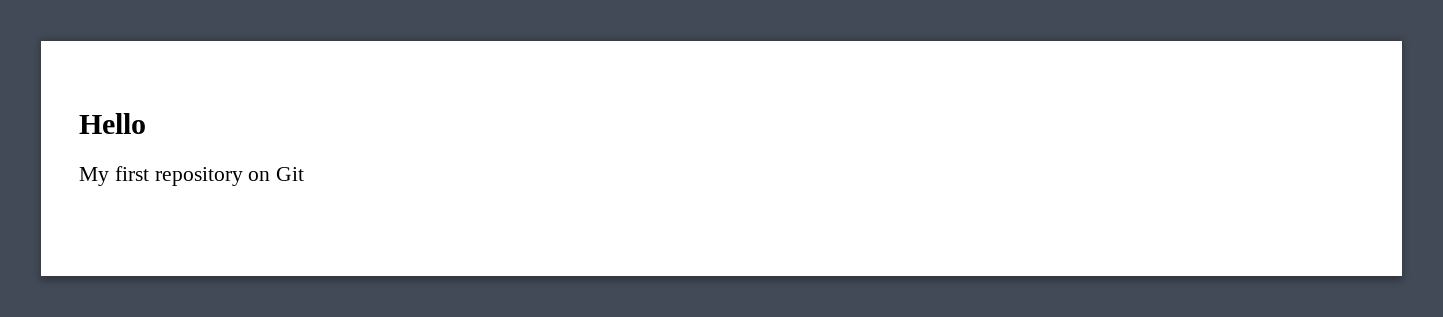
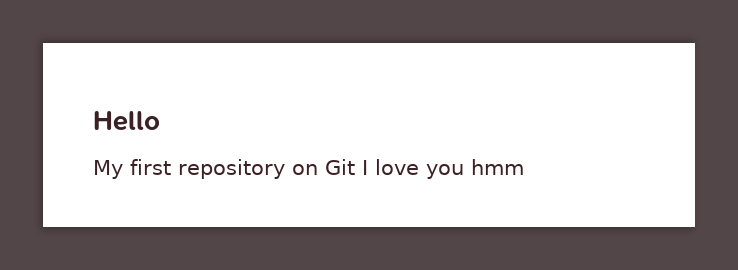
- My first repository on Git
+ My first repository on Git I love you hmm

